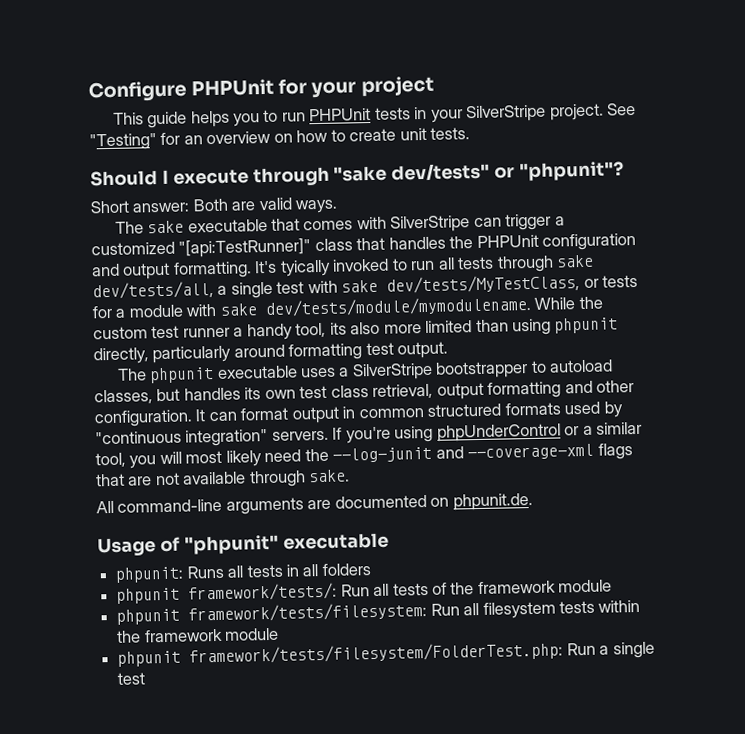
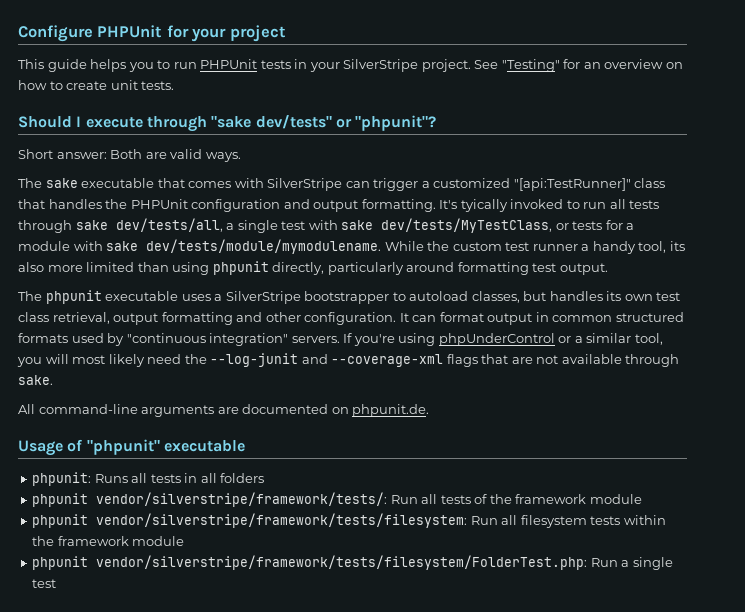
- phpunit framework/tests/: Run all tests of the framework module
+ phpunit vendor/silverstripe/framework/tests/: Run all tests of the framework module
- phpunit framework/tests/filesystem: Run all filesystem tests within the framework module
+ phpunit vendor/silverstripe/framework/tests/filesystem: Run all filesystem tests within the framework module
- phpunit framework/tests/filesystem/FolderTest.php: Run a single test
+ phpunit vendor/silverstripe/framework/tests/filesystem/FolderTest.php: Run a single test

